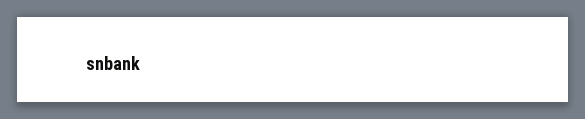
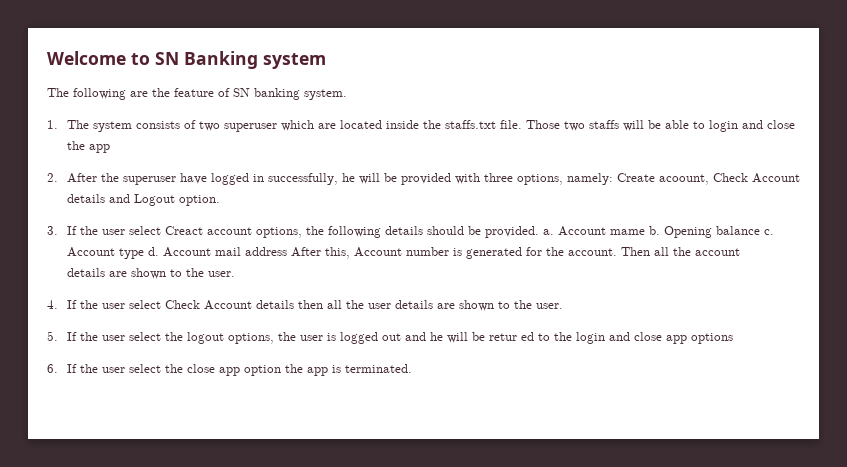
- snbank
+ Welcome to SN Banking system
+ The following are the feature of SN banking system.
+ 1. The system consists of two superuser which are located inside the staffs.txt file. Those two staffs will be able to login and close the app
+ 2. After the superuser have logged in successfully, he will be provided with three options, namely: Create acoount, Check Account details and Logout option.
+ 3. If the user select Creact account options, the following details should be provided. a. Account mame b. Opening balance c. Account type d. Account mail address After this, Account number is generated for the account. Then all the account
+ details are shown to the user.
+ 4. If the user select Check Account details then all the user details are shown to the user.
+ 5. If the user select the logout options, the user is logged out and he will be retur ed to the login and close app options
+ 6. If the user select the close app option the app is terminated.

